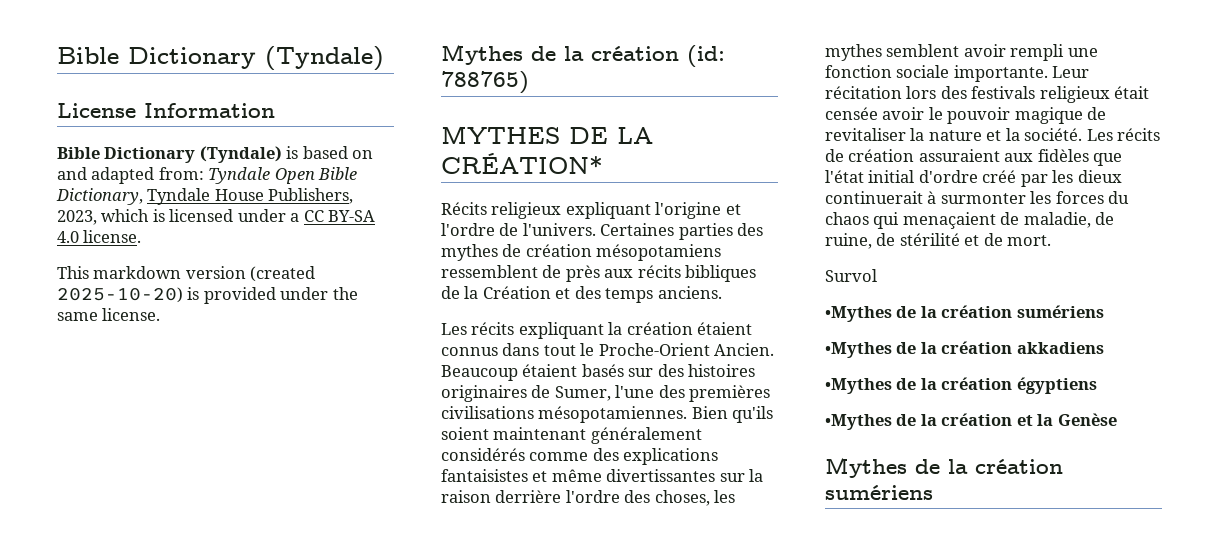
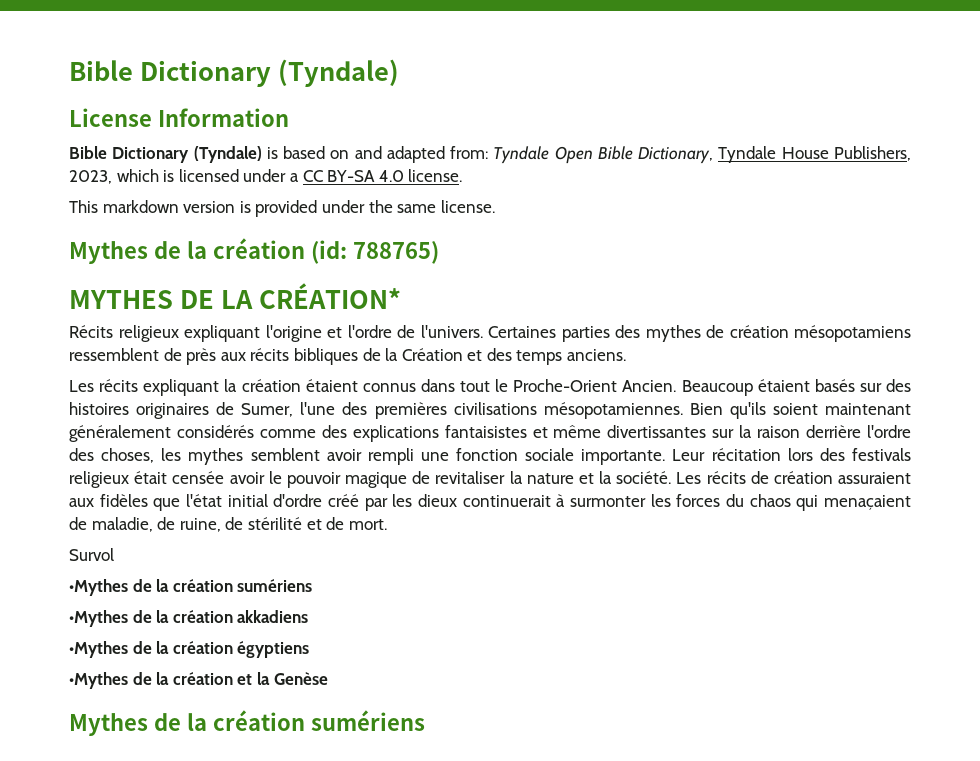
- This markdown version (created 2025-10-20) is provided under the same license.
+ This markdown version is provided under the same license.

